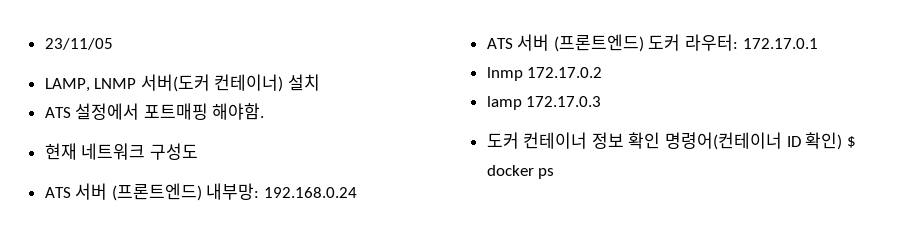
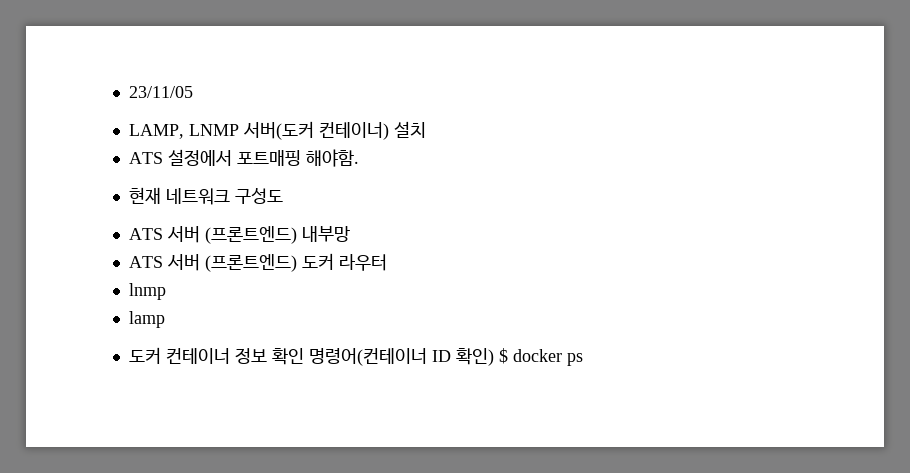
- ATS 서버 (프론트엔드) 내부망: 192.168.0.24
+ ATS 서버 (프론트엔드) 내부망
- ATS 서버 (프론트엔드) 도커 라우터: 172.17.0.1
+ ATS 서버 (프론트엔드) 도커 라우터
- lnmp 172.17.0.2
+ lnmp
- lamp 172.17.0.3
+ lamp

